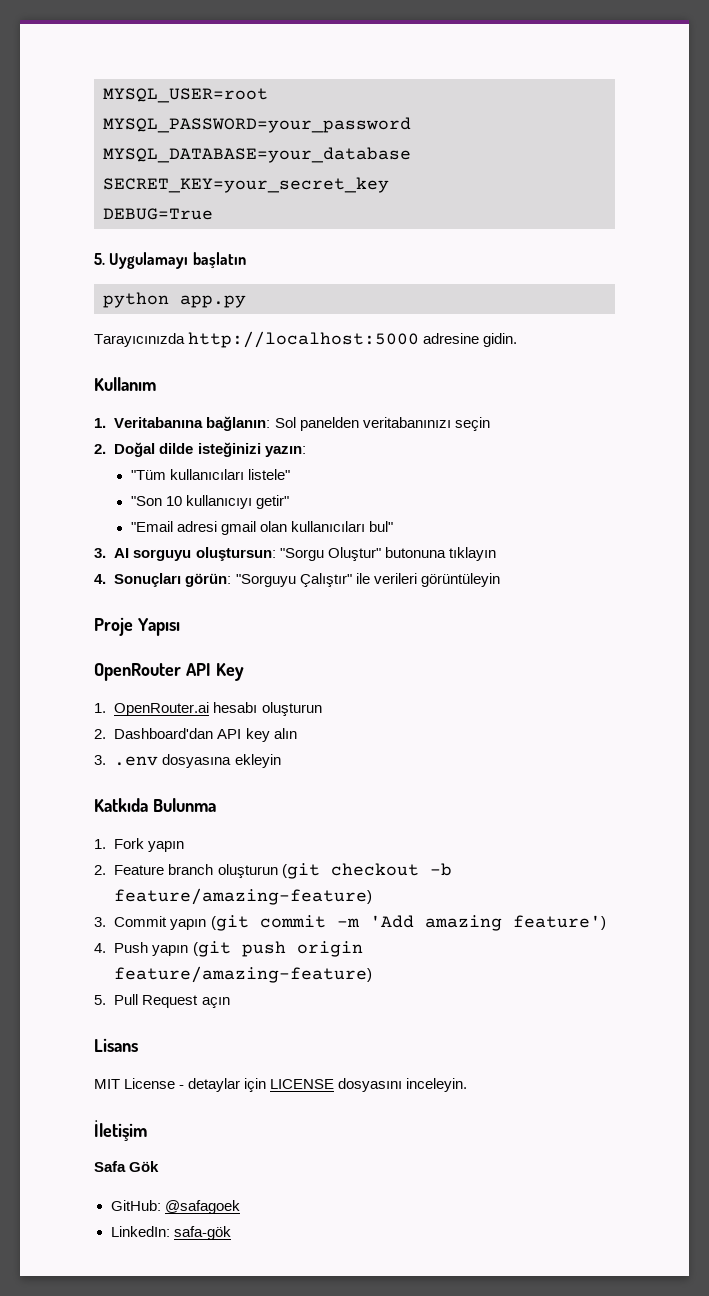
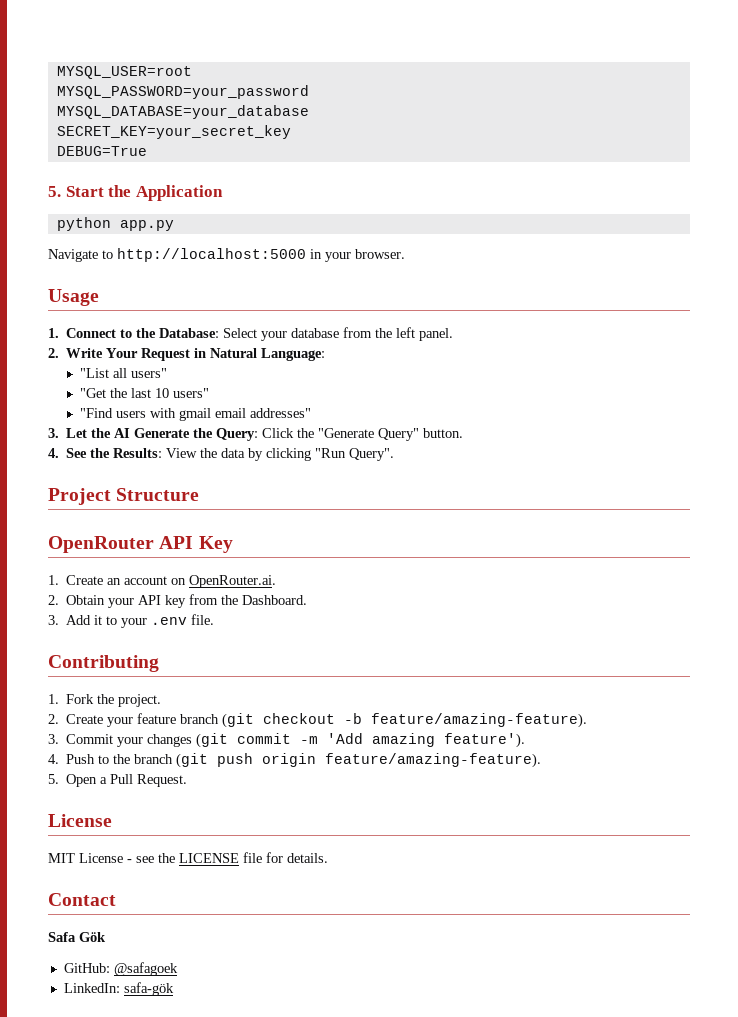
- 5. Uygulamayı başlatın
+ 5. Start the Application
- Tarayıcınızda http://localhost:5000 adresine gidin.
- Kullanım
- 1. Veritabanına bağlanın: Sol panelden veritabanınızı seçin
- 2. Doğal dilde isteğinizi yazın:
- "Tüm kullanıcıları listele"
- "Son 10 kullanıcıyı getir"
- "Email adresi gmail olan kullanıcıları bul"
- 3. AI sorguyu oluştursun: "Sorgu Oluştur" butonuna tıklayın
- 4. Sonuçları görün: "Sorguyu Çalıştır" ile verileri görüntüleyin
- Proje Yapısı
+ Navigate to http://localhost:5000 in your browser.
+ Usage
+ 1. Connect to the Database: Select your database from the left panel.
+ 2. Write Your Request in Natural Language:
+ "List all users"
+ "Get the last 10 users"
+ "Find users with gmail email addresses"
+ 3. Let the AI Generate the Query: Click the "Generate Query" button.
+ 4. See the Results: View the data by clicking "Run Query".
+ Project Structure
  OpenRouter API Key
- 1. OpenRouter.ai hesabı oluşturun
- 2. Dashboard'dan API key alın
- 3. .env dosyasına ekleyin
- Katkıda Bulunma
+ 1. Create an account on OpenRouter.ai.
+ 2. Obtain your API key from the Dashboard.
+ 3. Add it to your .env file.
+ Contributing
- 1. Fork yapın
- 2. Feature branch oluşturun (git checkout -b feature/amazing-feature)
+ 1. Fork the project.
+ 2. Create your feature branch (git checkout -b feature/amazing-feature).
- 3. Commit yapın (git commit -m 'Add amazing feature')
+ 3. Commit your changes (git commit -m 'Add amazing feature').
- 4. Push yapın (git push origin feature/amazing-feature)
- 5. Pull Request açın
- Lisans
- MIT License - detaylar için LICENSE dosyasını inceleyin.
- İletişim
+ 4. Push to the branch (git push origin feature/amazing-feature).
+ 5. Open a Pull Request.
+ License
+ MIT License - see the LICENSE file for details.
+ Contact

